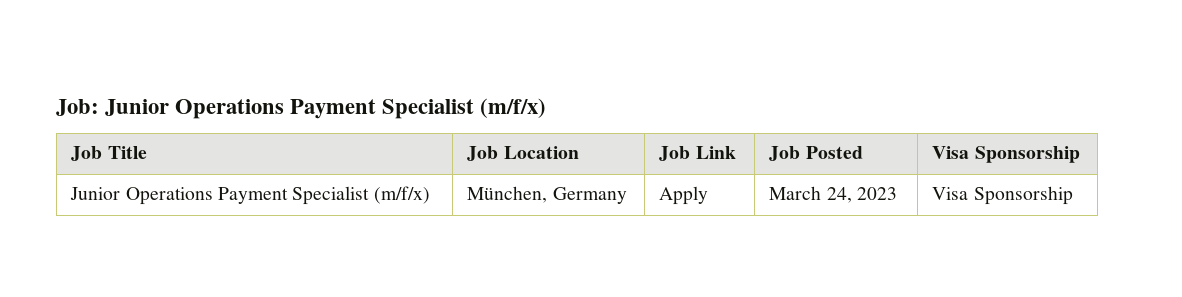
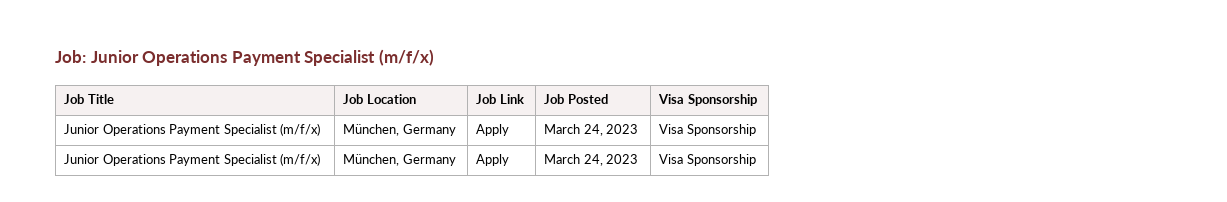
  Job Title | Job Location | Job Link | Job Posted | Visa Sponsorship
+ Junior Operations Payment Specialist (m/f/x) | München, Germany | Apply | March 24, 2023 | Visa Sponsorship

